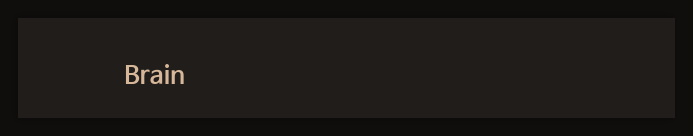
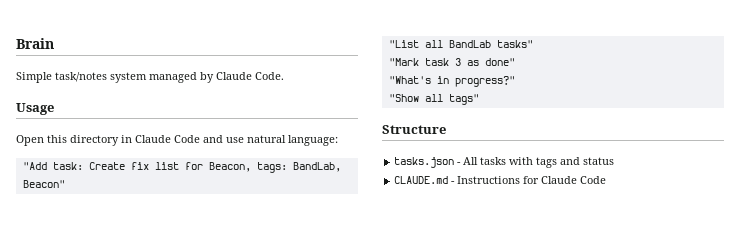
+ Simple task/notes system managed by Claude Code.
+ Usage
+ Open this directory in Claude Code and use natural language:
+ "Add task: Create fix list for Beacon, tags: BandLab, Beacon"
+ "List all BandLab tasks"
+ "Mark task 3 as done"
+ "What's in progress?"
+ "Show all tags"
+ Structure
+ tasks.json - All tasks with tags and status
+ CLAUDE.md - Instructions for Claude Code

